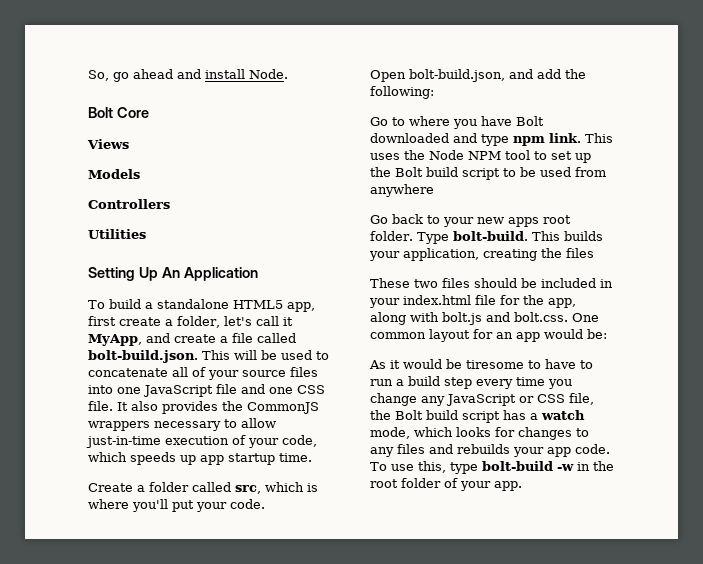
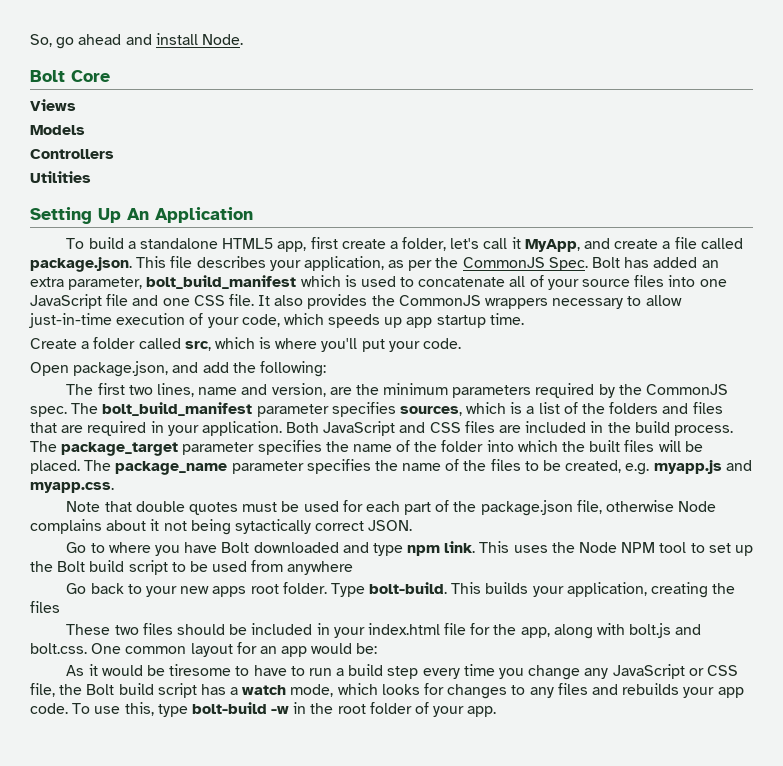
- To build a standalone HTML5 app, first create a folder, let's call it MyApp, and create a file called bolt-build.json. This will be used to concatenate all of your source files into one JavaScript file and one CSS file.
+ To build a standalone HTML5 app, first create a folder, let's call it MyApp, and create a file called package.json. This file describes your application, as per the CommonJS Spec. Bolt has added an extra parameter, bolt_build_manifest which is used to concatenate all of your source files into one JavaScript file and one CSS file.
- Open bolt-build.json, and add the following:
+ Open package.json, and add the following:
+ The first two lines, name and version, are the minimum parameters required by the CommonJS spec. The bolt_build_manifest parameter specifies sources, which is a list of the folders and files that are required in your application. Both JavaScript and CSS files are included in the build process. The package_target parameter specifies the name of the folder into which the built files will be placed. The package_name parameter specifies the name of the files to be created, e.g. myapp.js and myapp.css.
+ Note that double quotes must be used for each part of the package.json file, otherwise Node complains about it not being sytactically correct JSON.

